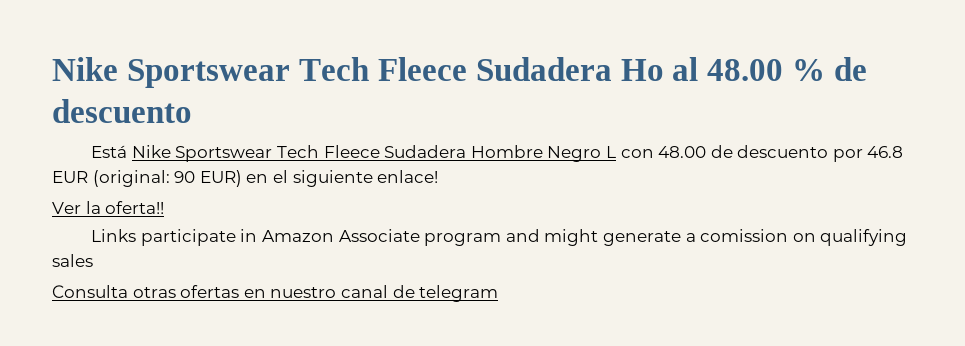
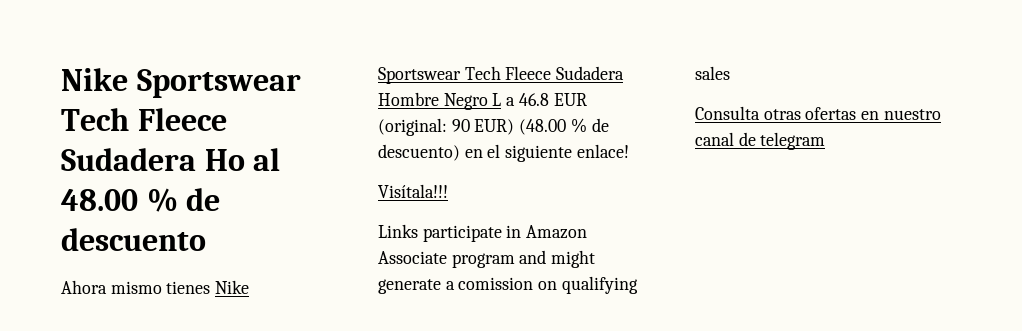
- Está Nike Sportswear Tech Fleece Sudadera Hombre Negro L con 48.00 de descuento por 46.8 EUR (original: 90 EUR) en el siguiente enlace!
+ Ahora mismo tienes Nike Sportswear Tech Fleece Sudadera Hombre Negro L a 46.8 EUR (original: 90 EUR) (48.00 % de descuento) en el siguiente enlace!
- Ver la oferta!!
+ Visítala!!!

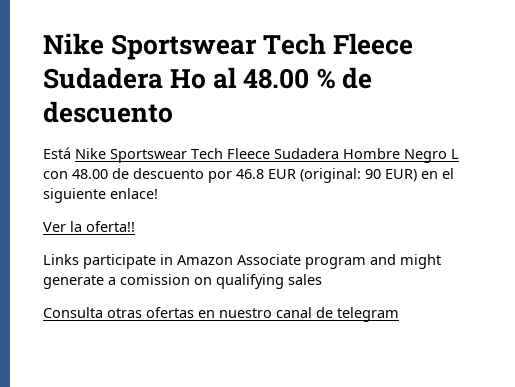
- Ahora mismo tienes Nike Sportswear Tech Fleece Sudadera Hombre Negro L a 46.8 EUR (original: 90 EUR) (48.00 % de descuento) en el siguiente enlace!
+ Está Nike Sportswear Tech Fleece Sudadera Hombre Negro L con 48.00 de descuento por 46.8 EUR (original: 90 EUR) en el siguiente enlace!
- Visítala!!!
+ Ver la oferta!!

